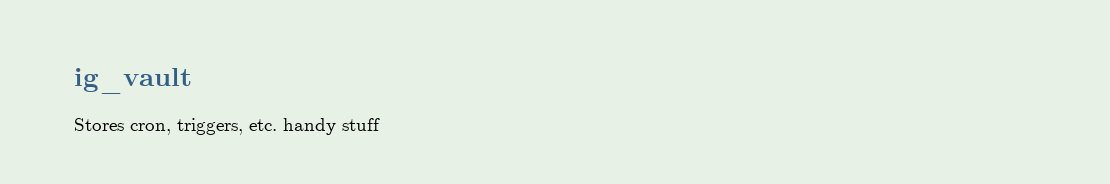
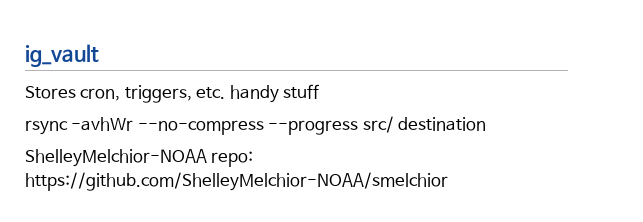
+ rsync -avhWr --no-compress --progress src/ destination
+ ShelleyMelchior-NOAA repo: https://github.com/ShelleyMelchior-NOAA/smelchior

